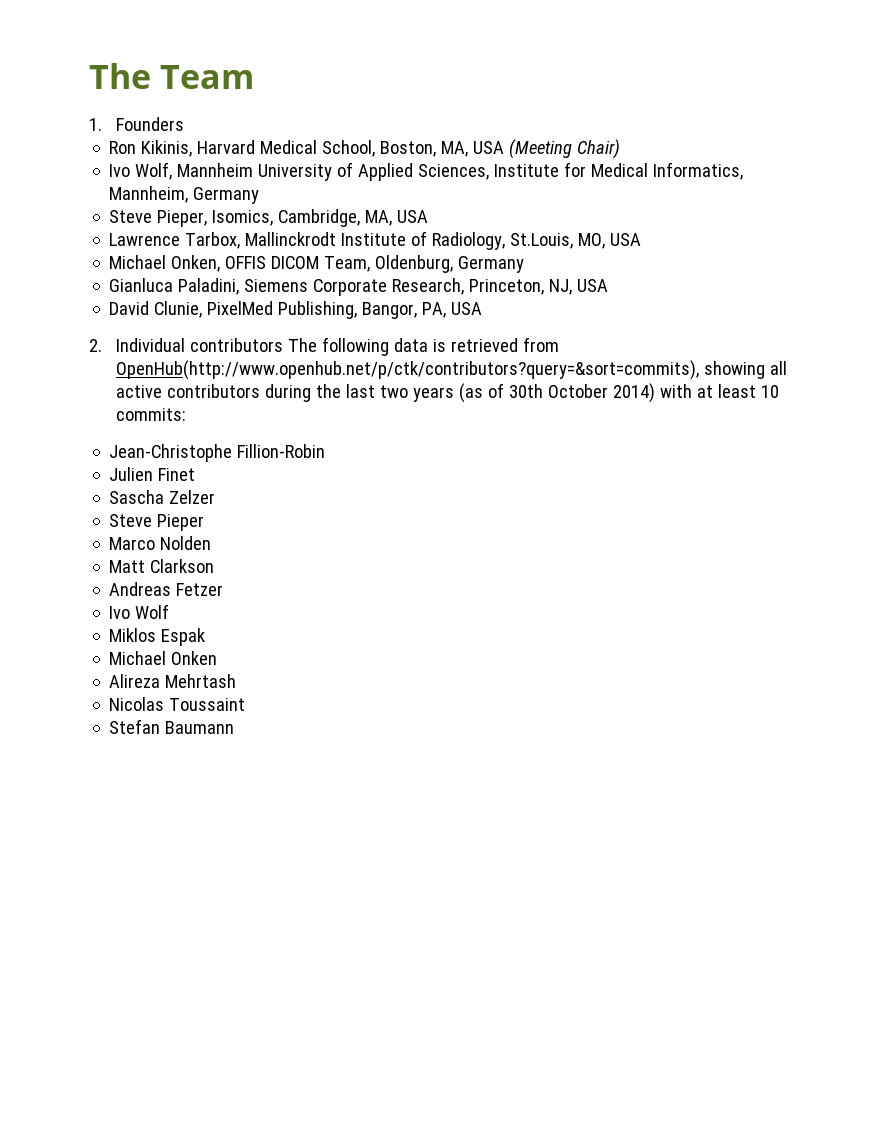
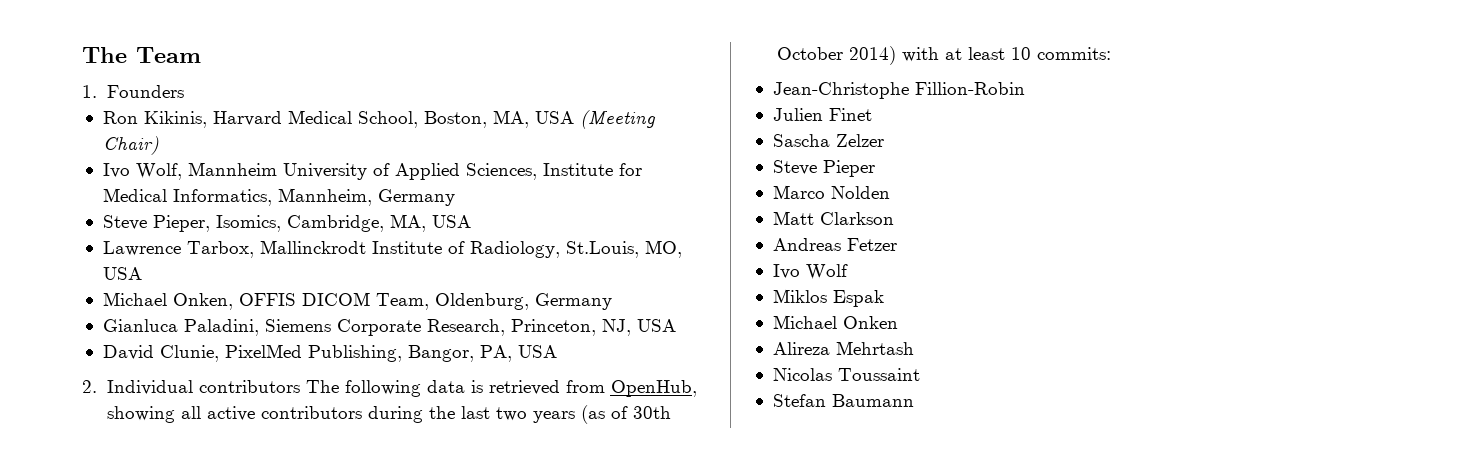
- 2. Individual contributors The following data is retrieved from OpenHub(http://www.openhub.net/p/ctk/contributors?query=&sort=commits), showing all active contributors during the last two years (as of 30th October 2014) with at least 10 commits:
+ 2. Individual contributors The following data is retrieved from OpenHub, showing all active contributors during the last two years (as of 30th October 2014) with at least 10 commits:

